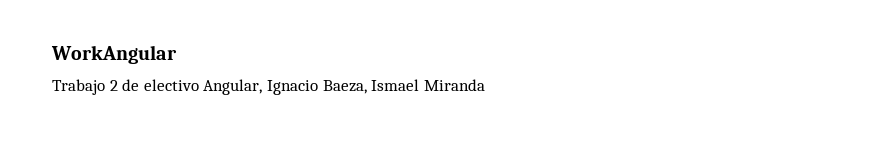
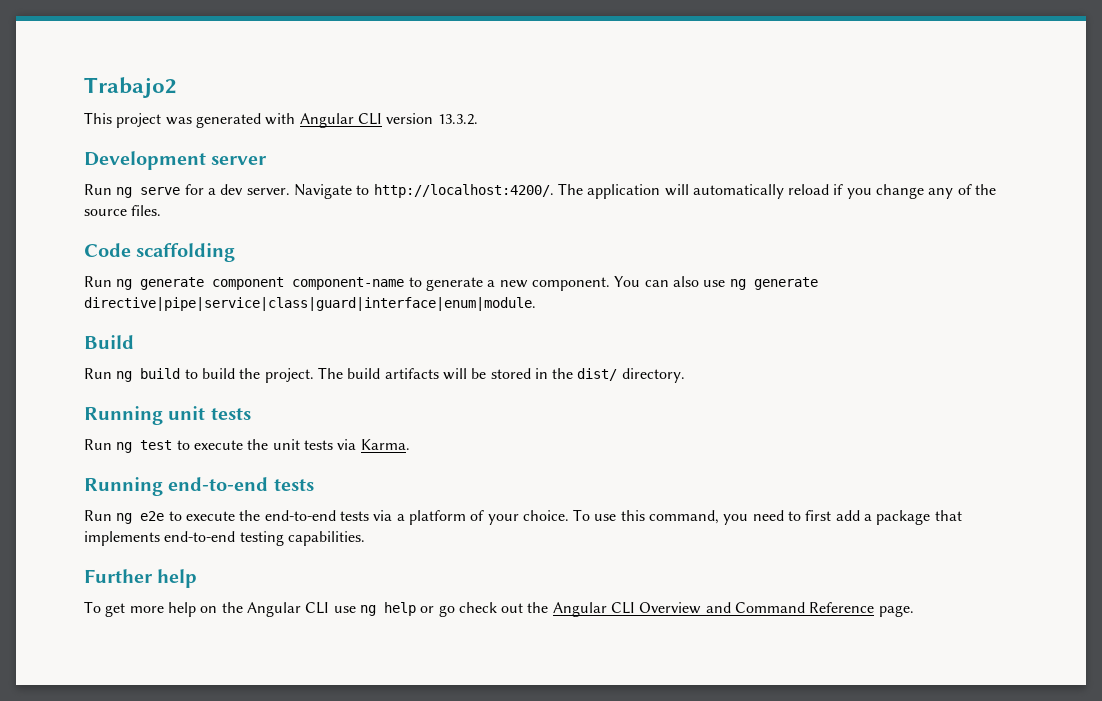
- WorkAngular
- Trabajo 2 de electivo Angular, Ignacio Baeza, Ismael Miranda
+ Trabajo2
+ This project was generated with Angular CLI version 13.3.2.
+ Development server
+ Run ng serve for a dev server. Navigate to http://localhost:4200/. The application will automatically reload if you change any of the source files.
+ Code scaffolding
+ Run ng generate component component-name to generate a new component. You can also use ng generate directive|pipe|service|class|guard|interface|enum|module.
+ Build
+ Run ng build to build the project. The build artifacts will be stored in the dist/ directory.
+ Running unit tests
+ Run ng test to execute the unit tests via Karma.
+ Running end-to-end tests
+ Run ng e2e to execute the end-to-end tests via a platform of your choice. To use this command, you need to first add a package that implements end-to-end testing capabilities.
+ Further help
+ To get more help on the Angular CLI use ng help or go check out the Angular CLI Overview and Command Reference page.

